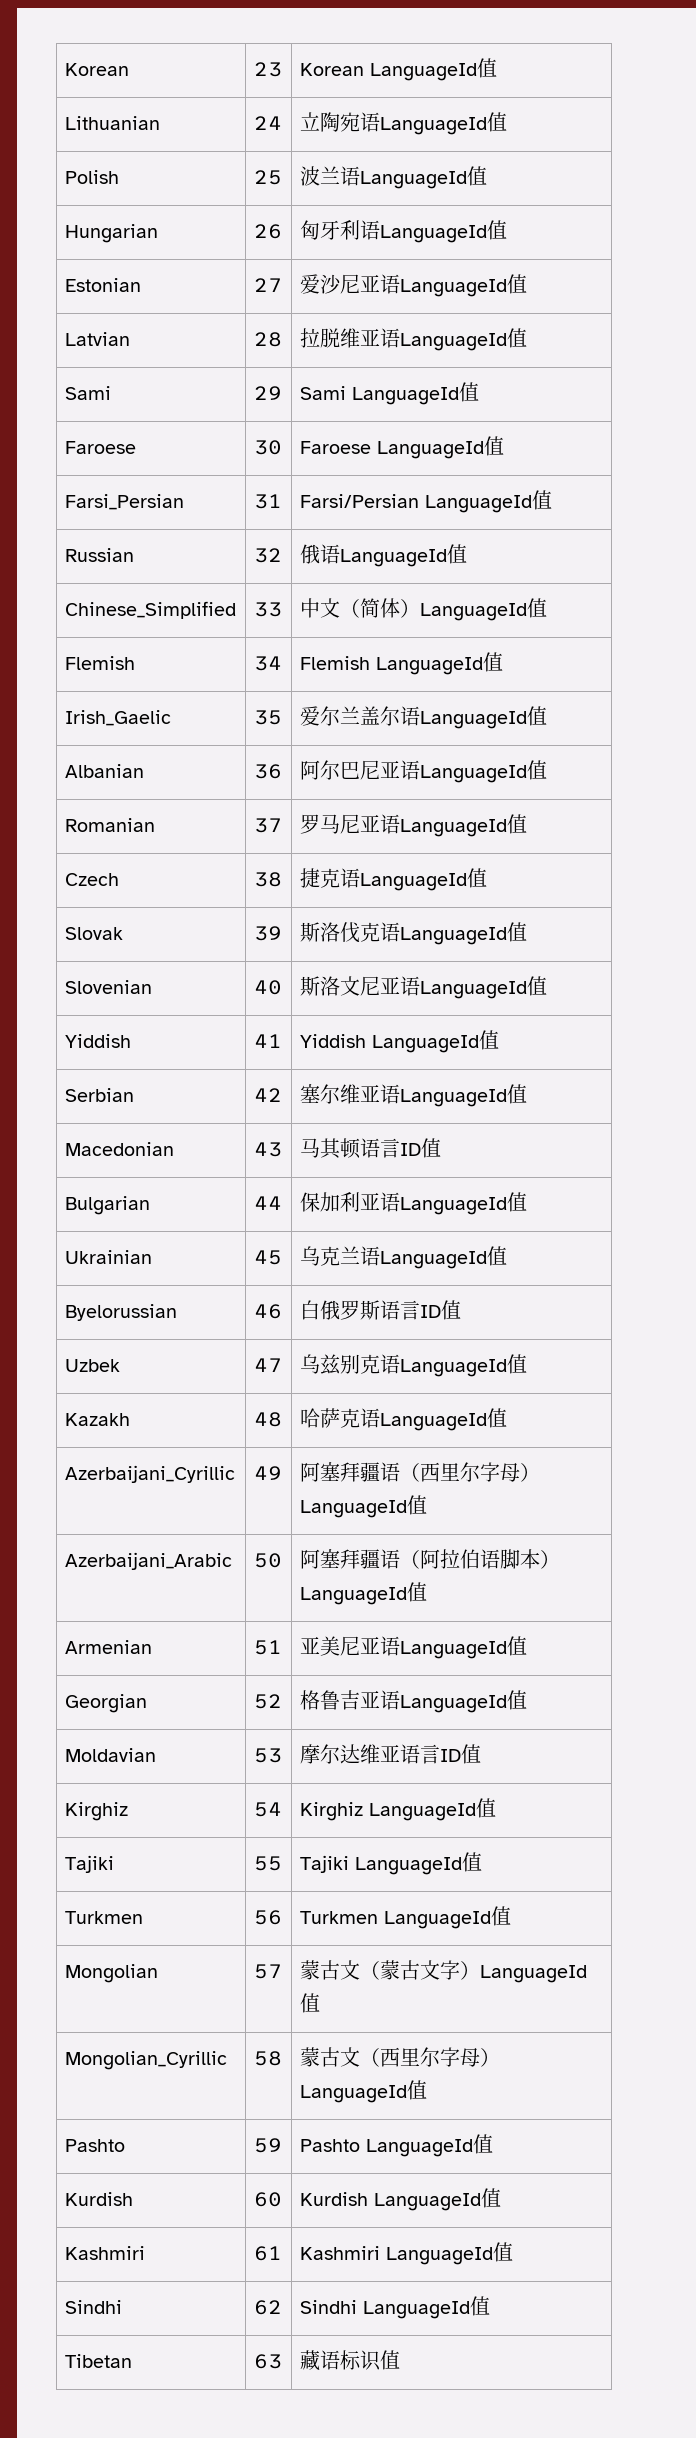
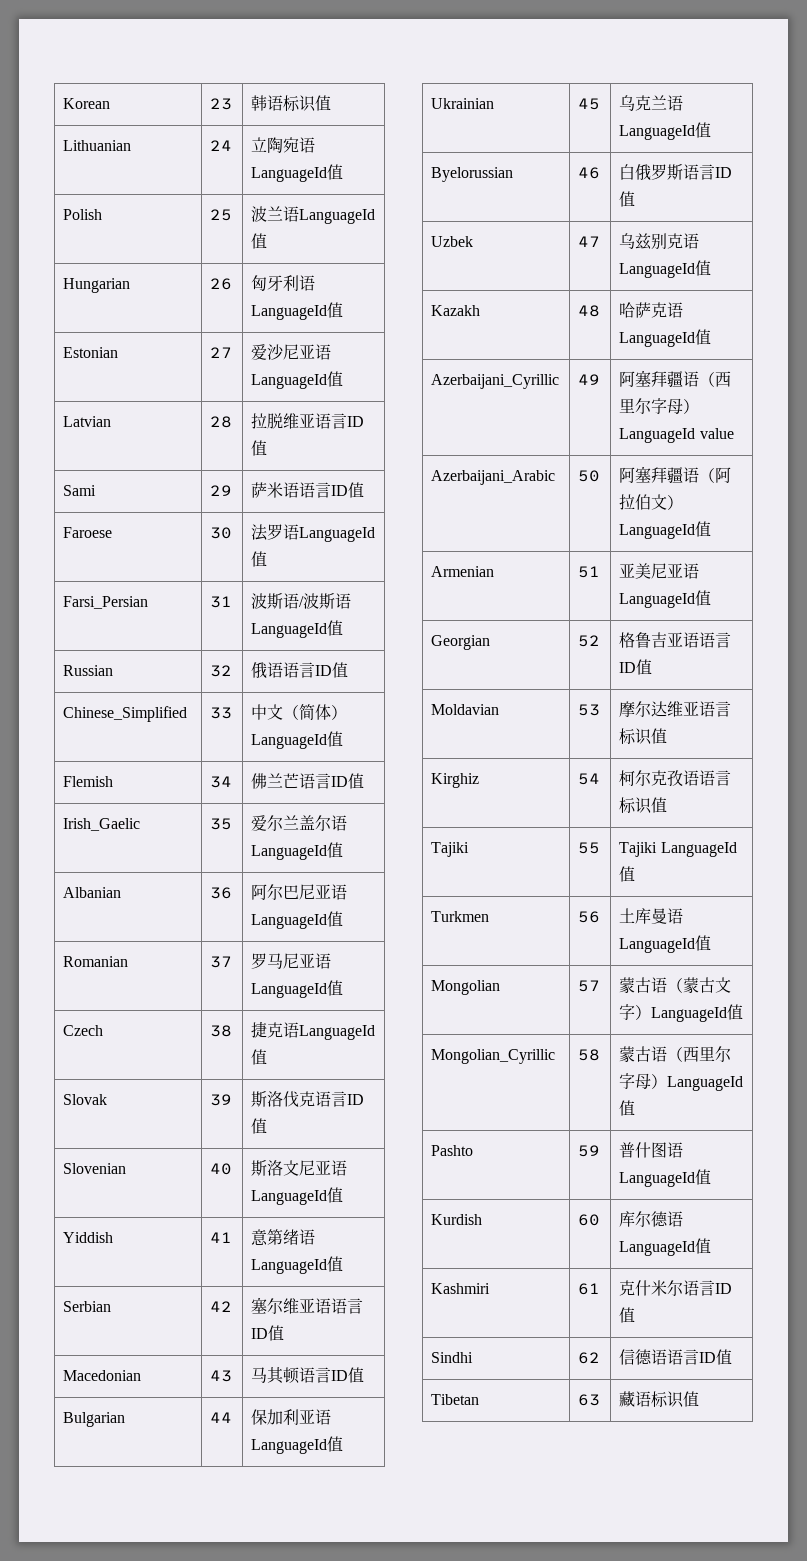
- Korean | 23 | Korean LanguageId值
+ Korean | 23 | 韩语标识值
- Latvian | 28 | 拉脱维亚语LanguageId值
+ Latvian | 28 | 拉脱维亚语言ID值
- Sami | 29 | Sami LanguageId值
+ Sami | 29 | 萨米语语言ID值
- Faroese | 30 | Faroese LanguageId值
+ Faroese | 30 | 法罗语LanguageId值
- Farsi_Persian | 31 | Farsi/Persian LanguageId值
+ Farsi_Persian | 31 | 波斯语/波斯语LanguageId值
- Russian | 32 | 俄语LanguageId值
+ Russian | 32 | 俄语语言ID值
- Flemish | 34 | Flemish LanguageId值
+ Flemish | 34 | 佛兰芒语言ID值
- Slovak | 39 | 斯洛伐克语LanguageId值
+ Slovak | 39 | 斯洛伐克语言ID值
- Yiddish | 41 | Yiddish LanguageId值
+ Yiddish | 41 | 意第绪语LanguageId值
- Serbian | 42 | 塞尔维亚语LanguageId值
+ Serbian | 42 | 塞尔维亚语语言ID值
- Azerbaijani_Cyrillic | 49 | 阿塞拜疆语（西里尔字母）LanguageId值
+ Azerbaijani_Cyrillic | 49 | 阿塞拜疆语（西里尔字母）LanguageId value
- Azerbaijani_Arabic | 50 | 阿塞拜疆语（阿拉伯语脚本）LanguageId值
+ Azerbaijani_Arabic | 50 | 阿塞拜疆语（阿拉伯文）LanguageId值
- Georgian | 52 | 格鲁吉亚语LanguageId值
+ Georgian | 52 | 格鲁吉亚语语言ID值
- Moldavian | 53 | 摩尔达维亚语言ID值
+ Moldavian | 53 | 摩尔达维亚语言标识值
- Kirghiz | 54 | Kirghiz LanguageId值
+ Kirghiz | 54 | 柯尔克孜语语言标识值
- Turkmen | 56 | Turkmen LanguageId值
+ Turkmen | 56 | 土库曼语LanguageId值
- Mongolian | 57 | 蒙古文（蒙古文字）LanguageId值
+ Mongolian | 57 | 蒙古语（蒙古文字）LanguageId值
- Mongolian_Cyrillic | 58 | 蒙古文（西里尔字母）LanguageId值
+ Mongolian_Cyrillic | 58 | 蒙古语（西里尔字母）LanguageId值
- Pashto | 59 | Pashto LanguageId值
+ Pashto | 59 | 普什图语LanguageId值
- Kurdish | 60 | Kurdish LanguageId值
+ Kurdish | 60 | 库尔德语LanguageId值
- Kashmiri | 61 | Kashmiri LanguageId值
+ Kashmiri | 61 | 克什米尔语言ID值
- Sindhi | 62 | Sindhi LanguageId值
+ Sindhi | 62 | 信德语语言ID值

